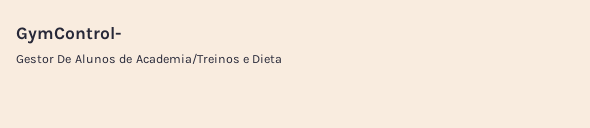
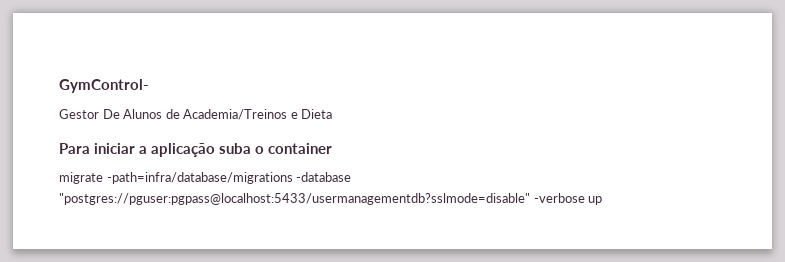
+ Para iniciar a aplicação suba o container
+ migrate -path=infra/database/migrations -database "postgres://pguser:pgpass@localhost:5433/usermanagementdb?sslmode=disable" -verbose up

